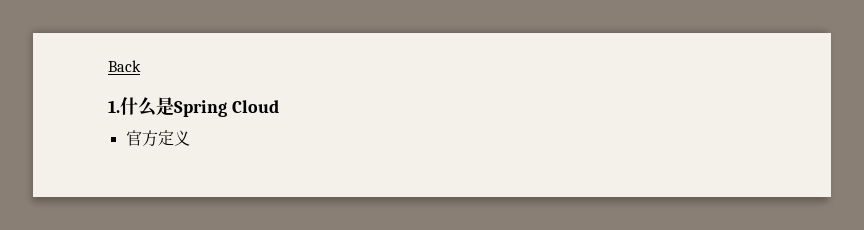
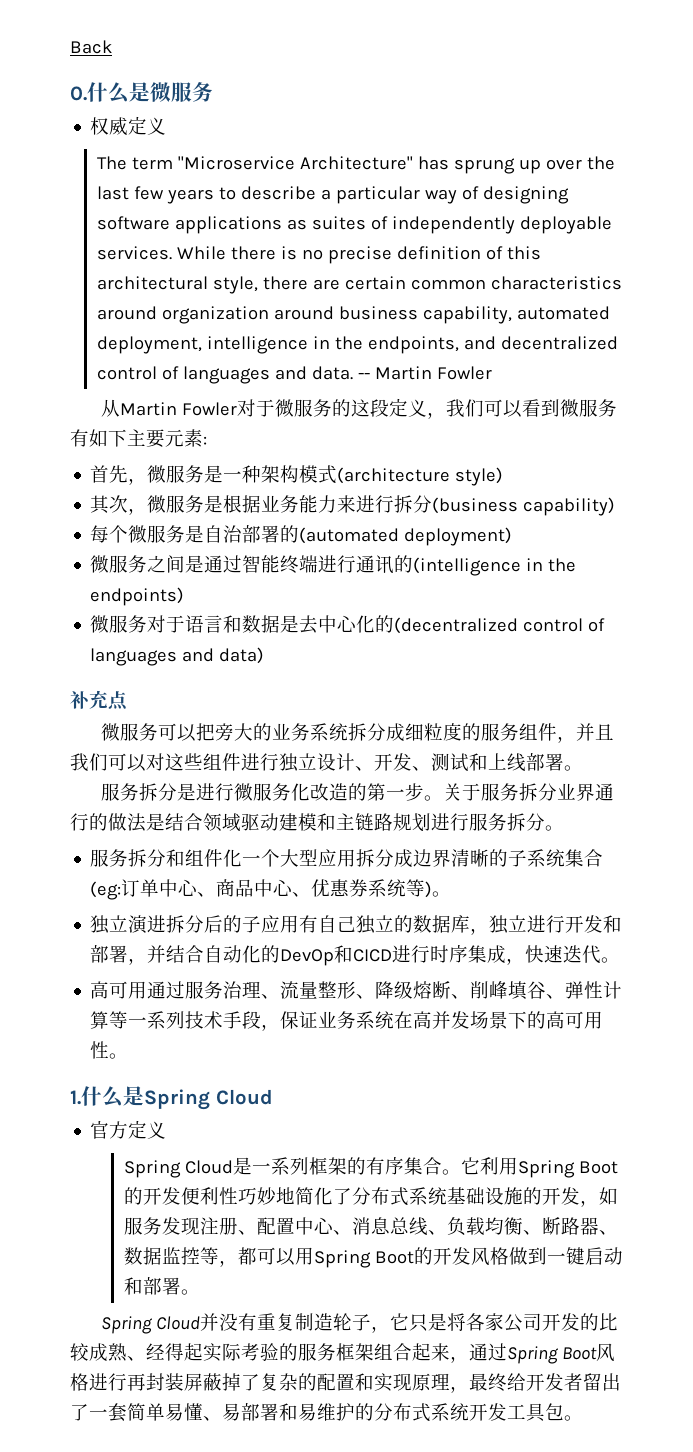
+ 0.什么是微服务
+ 权威定义
+ The term "Microservice Architecture" has sprung up over the last few years to describe a particular way of designing software applications as suites of independently deployable services. While there is no precise definition of this architectural style, there are certain common characteristics around organization around business capability, automated deployment, intelligence in the endpoints, and decentralized control of languages and data. -- Martin Fowler
+ 从Martin Fowler对于微服务的这段定义，我们可以看到微服务有如下主要元素:
+ 首先，微服务是一种架构模式(architecture style)
+ 其次，微服务是根据业务能力来进行拆分(business capability)
+ 每个微服务是自治部署的(automated deployment)
+ 微服务之间是通过智能终端进行通讯的(intelligence in the endpoints)
+ 微服务对于语言和数据是去中心化的(decentralized control of languages and data)
+ 补充点
+ 微服务可以把旁大的业务系统拆分成细粒度的服务组件，并且我们可以对这些组件进行独立设计、开发、测试和上线部署。
+ 服务拆分是进行微服务化改造的第一步。关于服务拆分业界通行的做法是结合领域驱动建模和主链路规划进行服务拆分。
+ 服务拆分和组件化一个大型应用拆分成边界清晰的子系统集合(eg:订单中心、商品中心、优惠券系统等)。
+ 独立演进拆分后的子应用有自己独立的数据库，独立进行开发和部署，并结合自动化的DevOp和CICD进行时序集成，快速迭代。
+ 高可用通过服务治理、流量整形、降级熔断、削峰填谷、弹性计算等一系列技术手段，保证业务系统在高并发场景下的高可用性。
+ Spring Cloud是一系列框架的有序集合。它利用Spring Boot的开发便利性巧妙地简化了分布式系统基础设施的开发，如服务发现注册、配置中心、消息总线、负载均衡、断路器、数据监控等，都可以用Spring Boot的开发风格做到一键启动和部署。
+ Spring Cloud并没有重复制造轮子，它只是将各家公司开发的比较成熟、经得起实际考验的服务框架组合起来，通过Spring Boot风格进行再封装屏蔽掉了复杂的配置和实现原理，最终给开发者留出了一套简单易懂、易部署和易维护的分布式系统开发工具包。

